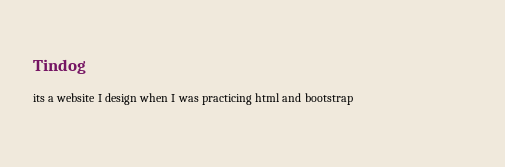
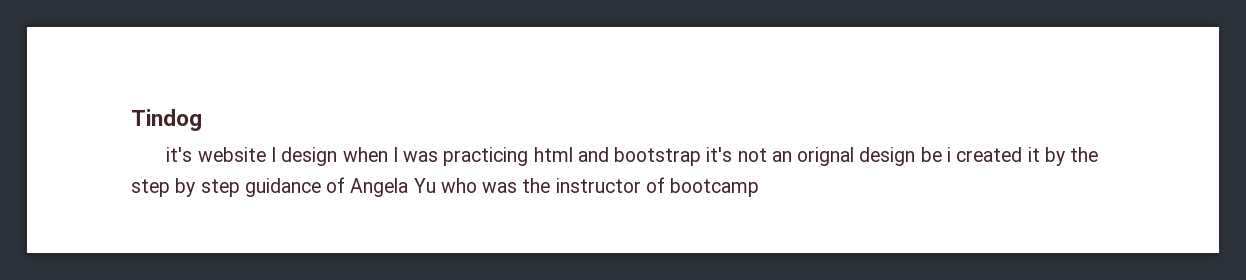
- its a website I design when I was practicing html and bootstrap
+ it's website I design when I was practicing html and bootstrap it's not an orignal design be i created it by the step by step guidance of Angela Yu who was the instructor of bootcamp

